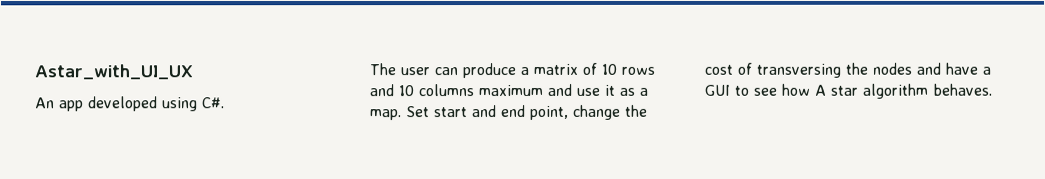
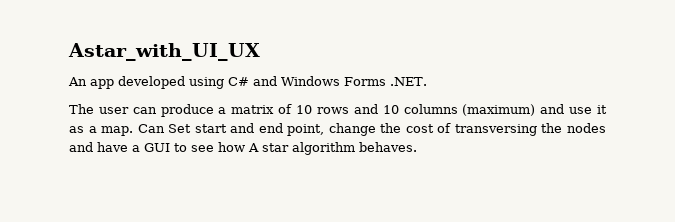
- An app developed using C#.
+ An app developed using C# and Windows Forms .NET.
- The user can produce a matrix of 10 rows and 10 columns maximum and use it as a map.
+ The user can produce a matrix of 10 rows and 10 columns (maximum) and use it as a map.
- Set start and end point, change the cost of transversing the nodes and have a GUI to see how A star algorithm behaves.
+ Can Set start and end point, change the cost of transversing the nodes and have a GUI to see how A star algorithm behaves.

